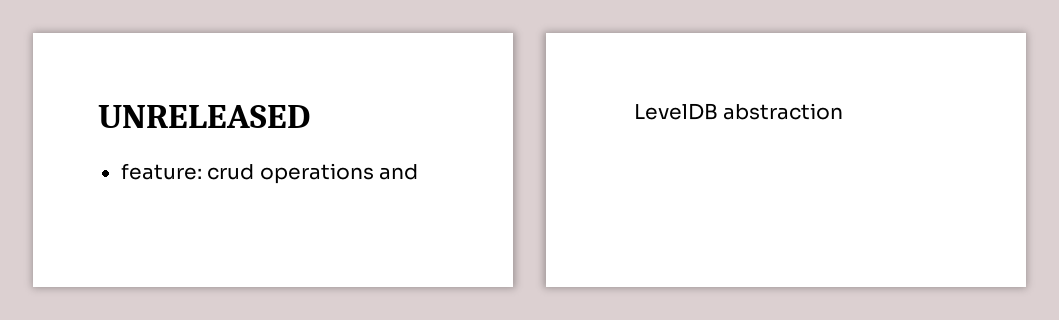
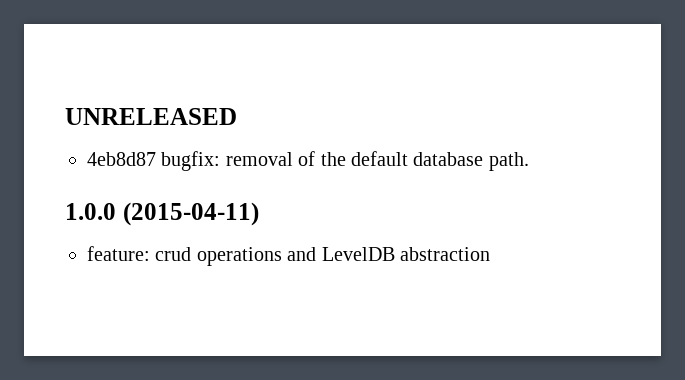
+ 4eb8d87 bugfix: removal of the default database path.
+ 1.0.0 (2015-04-11)

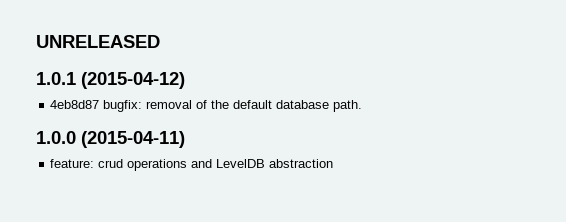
+ 1.0.1 (2015-04-12)

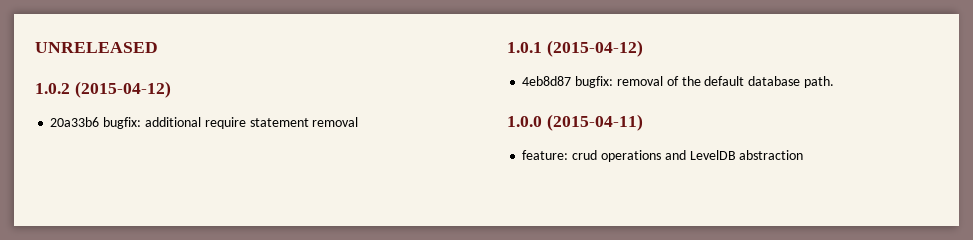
+ 1.0.2 (2015-04-12)
+ 20a33b6 bugfix: additional require statement removal

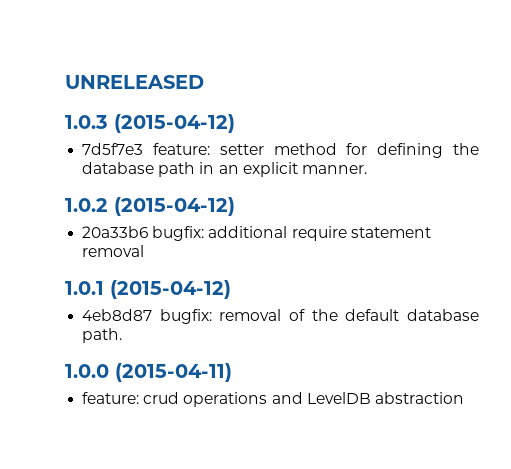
+ 1.0.3 (2015-04-12)
+ 7d5f7e3 feature: setter method for defining the database path in an explicit manner.

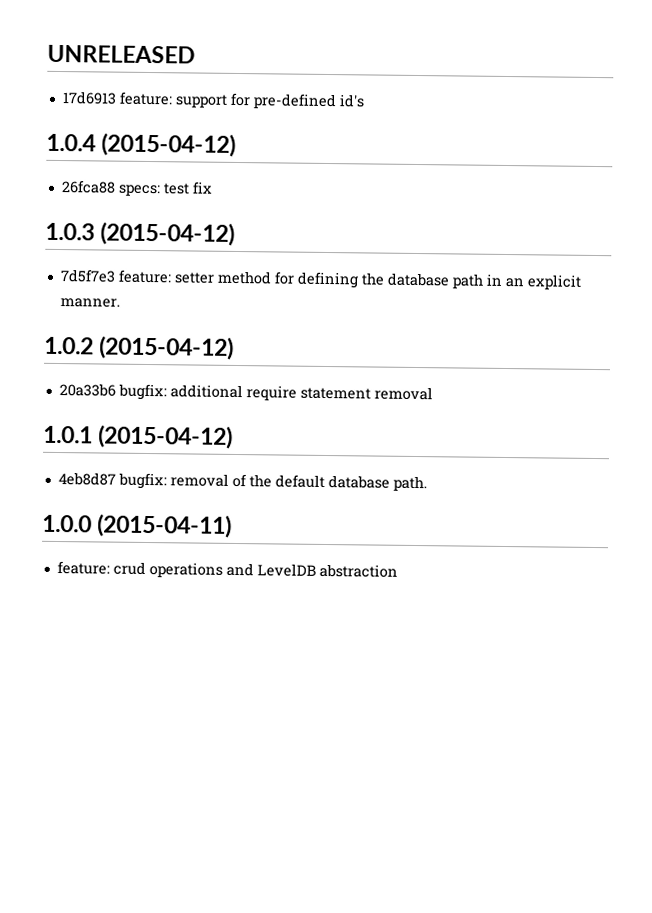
+ 17d6913 feature: support for pre-defined id's
+ 1.0.4 (2015-04-12)
+ 26fca88 specs: test fix

